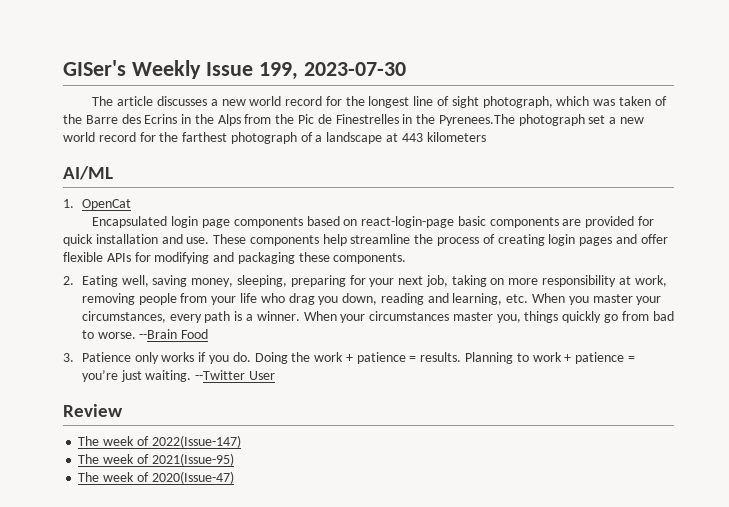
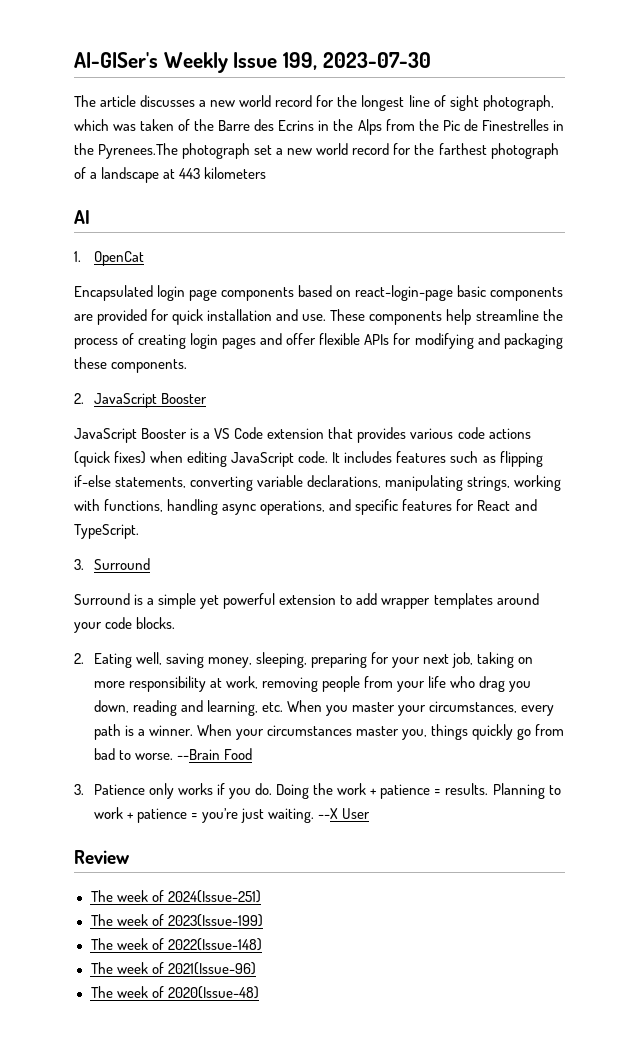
- GISer's Weekly Issue 199, 2023-07-30
+ AI-GISer's Weekly Issue 199, 2023-07-30
- AI/ML
+ AI
+ 2. JavaScript Booster
+ JavaScript Booster is a VS Code extension that provides various code actions (quick fixes) when editing JavaScript code. It includes features such as flipping if-else statements, converting variable declarations, manipulating strings, working with functions, handling async operations, and specific features for React and TypeScript.
+ 3. Surround
+ Surround is a simple yet powerful extension to add wrapper templates around your code blocks.
- --Twitter User
+ --X User
- The week of 2022(Issue-147)
- The week of 2021(Issue-95)
- The week of 2020(Issue-47)
+ The week of 2024(Issue-251)
+ The week of 2023(Issue-199)
+ The week of 2022(Issue-148)
+ The week of 2021(Issue-96)
+ The week of 2020(Issue-48)

